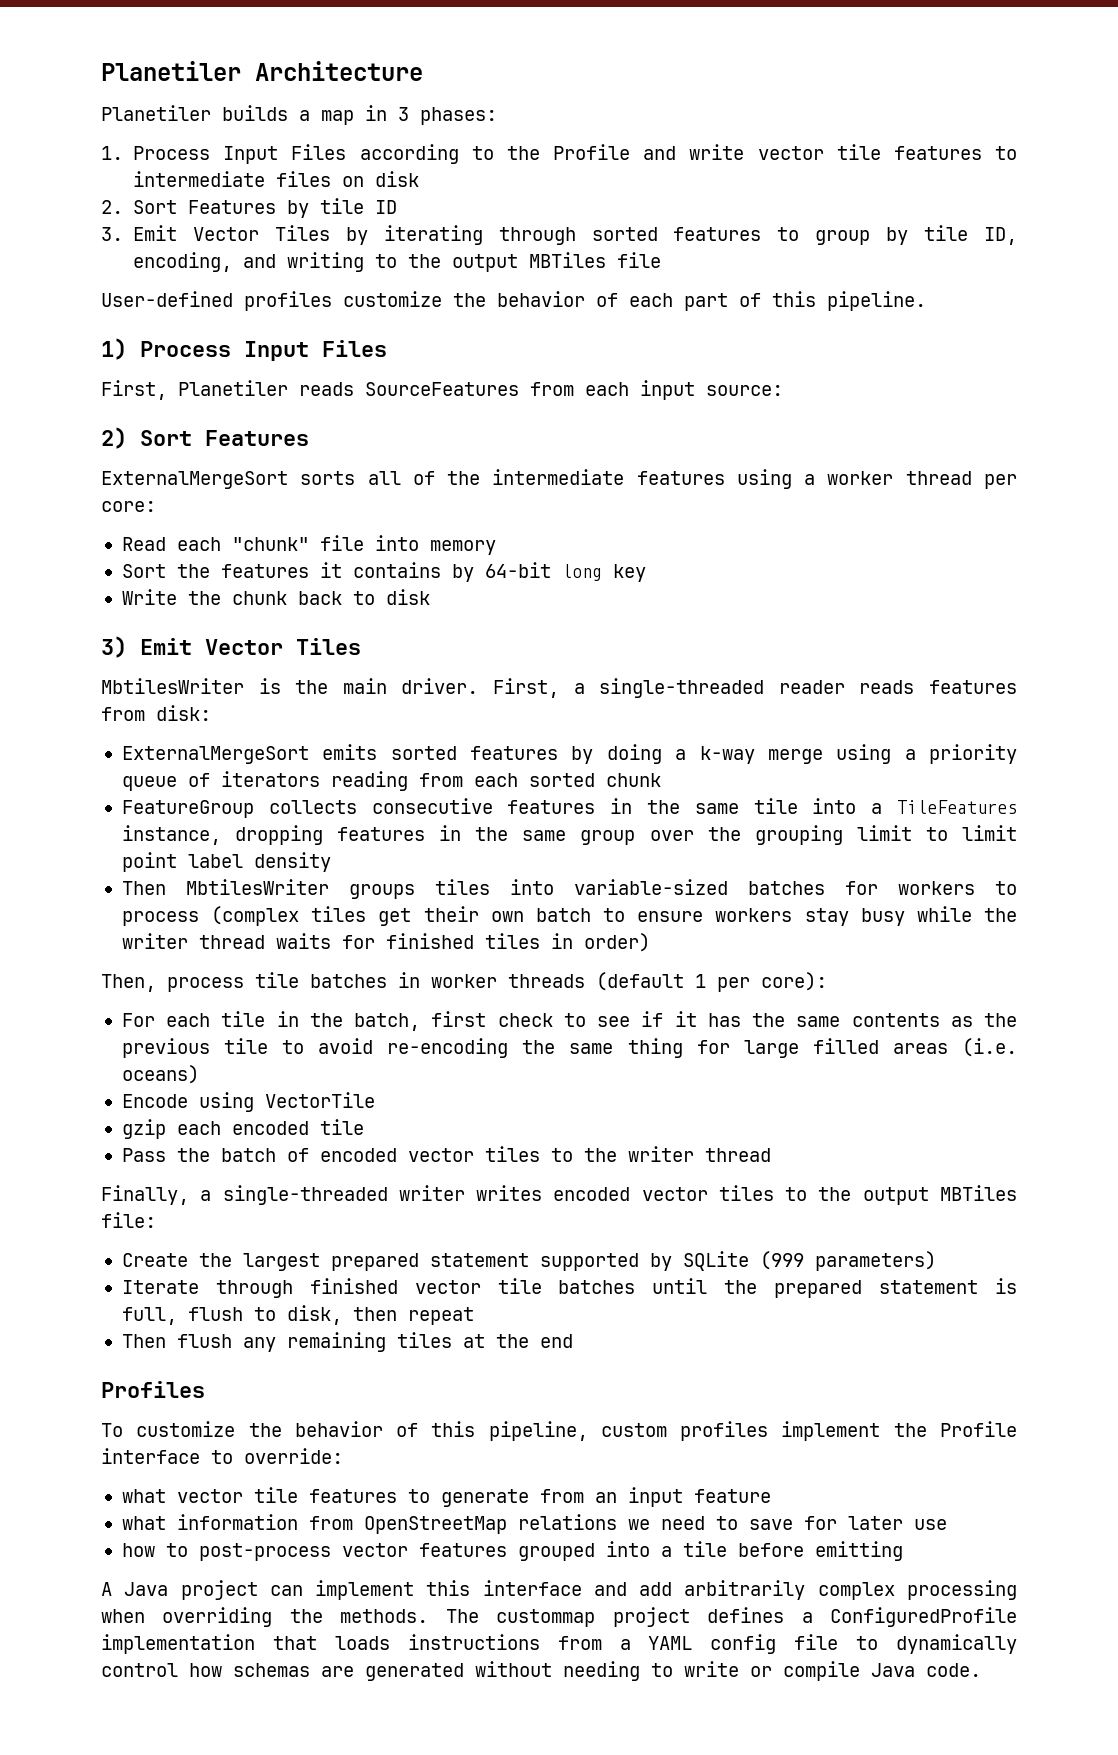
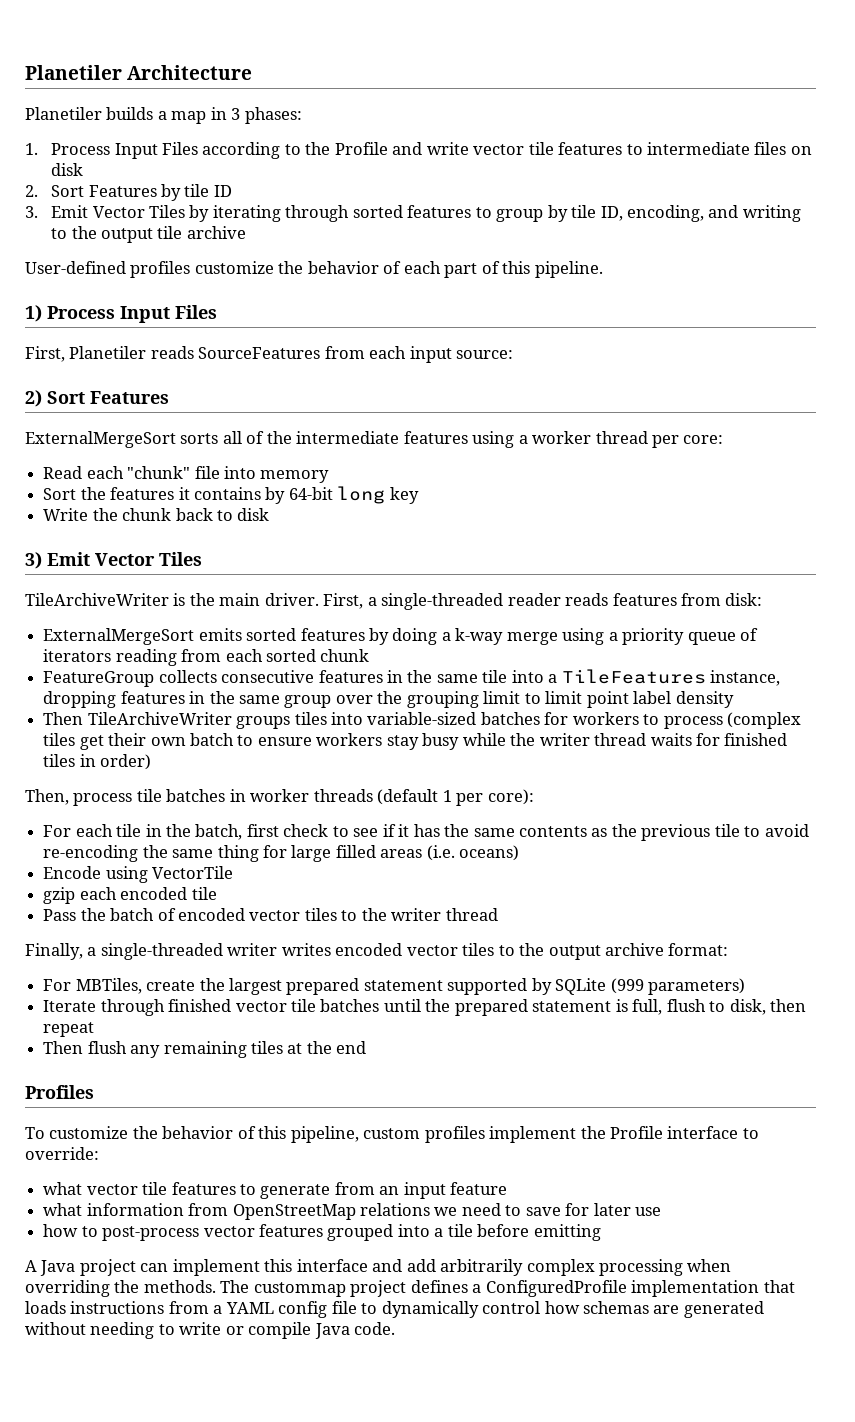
- 3. Emit Vector Tiles by iterating through sorted features to group by tile ID, encoding, and writing to the output MBTiles file
+ 3. Emit Vector Tiles by iterating through sorted features to group by tile ID, encoding, and writing to the output tile archive
- MbtilesWriter is the main driver.
+ TileArchiveWriter is the main driver.
- Then MbtilesWriter groups tiles into variable-sized batches for workers to process (complex tiles get their own batch to ensure workers stay busy while the writer thread waits for finished tiles in order)
+ Then TileArchiveWriter groups tiles into variable-sized batches for workers to process (complex tiles get their own batch to ensure workers stay busy while the writer thread waits for finished tiles in order)
- Finally, a single-threaded writer writes encoded vector tiles to the output MBTiles file:
- Create the largest prepared statement supported by SQLite (999 parameters)
+ Finally, a single-threaded writer writes encoded vector tiles to the output archive format:
+ For MBTiles, create the largest prepared statement supported by SQLite (999 parameters)

